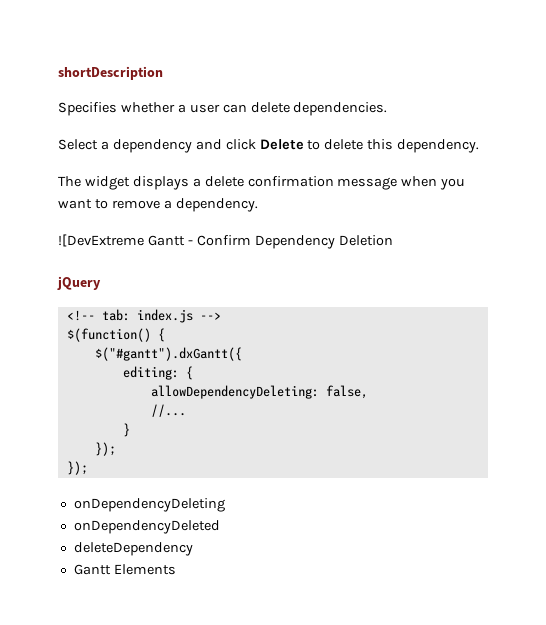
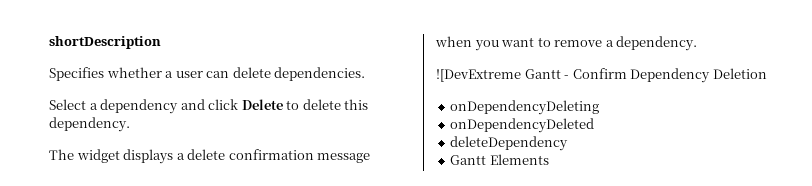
- jQuery
- <!-- tab: index.js -->
- $(function() {
- $("#gantt").dxGantt({
- editing: {
- allowDependencyDeleting: false,
- //...
- }
- });
- });

